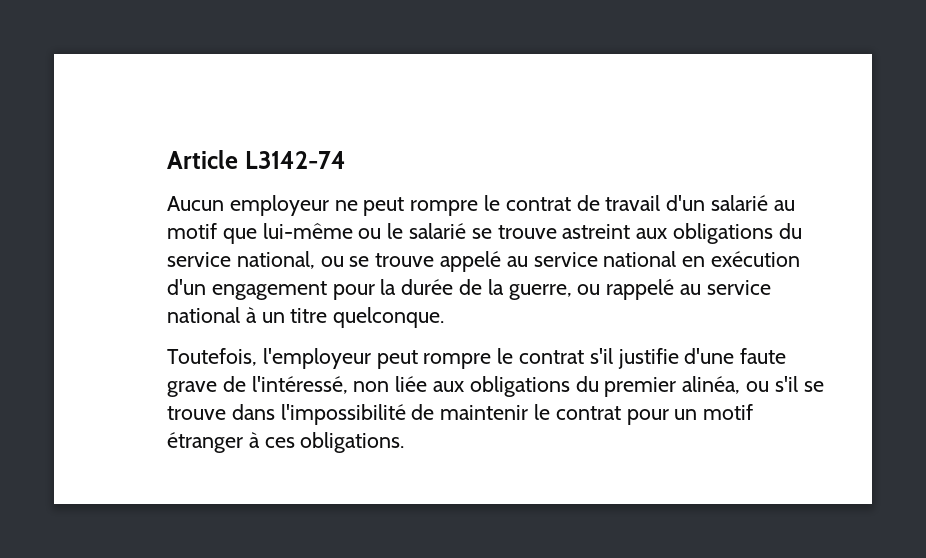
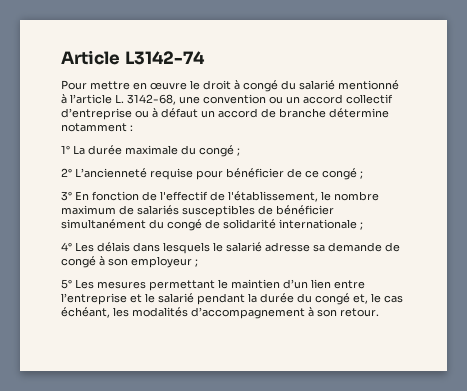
- Aucun employeur ne peut rompre le contrat de travail d'un salarié au motif que lui-même ou le salarié se trouve astreint aux obligations du service national, ou se trouve appelé au service national en exécution d'un engagement pour la durée de la guerre, ou rappelé au service national à un titre quelconque.
- Toutefois, l'employeur peut rompre le contrat s'il justifie d'une faute grave de l'intéressé, non liée aux obligations du premier alinéa, ou s'il se trouve dans l'impossibilité de maintenir le contrat pour un motif étranger à ces obligations.
+ Pour mettre en œuvre le droit à congé du salarié mentionné à l’article L. 3142-68, une convention ou un accord collectif d’entreprise ou à défaut un accord de branche détermine notamment :
+ 1° La durée maximale du congé ;
+ 2° L’ancienneté requise pour bénéficier de ce congé ;
+ 3° En fonction de l'effectif de l'établissement, le nombre maximum de salariés susceptibles de bénéficier simultanément du congé de solidarité internationale ;
+ 4° Les délais dans lesquels le salarié adresse sa demande de congé à son employeur ;
+ 5° Les mesures permettant le maintien d’un lien entre l’entreprise et le salarié pendant la durée du congé et, le cas échéant, les modalités d’accompagnement à son retour.

